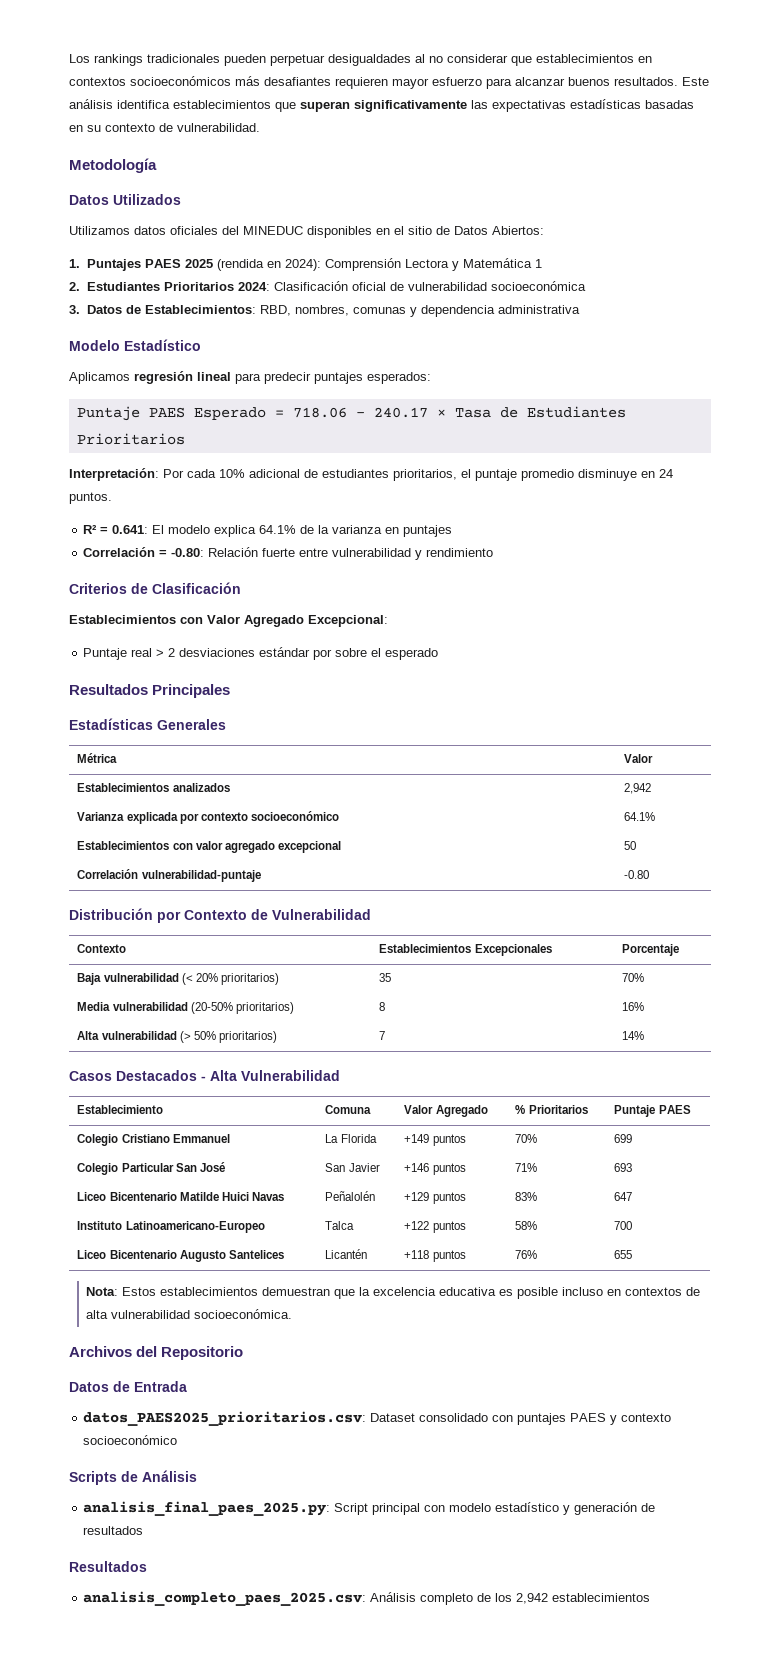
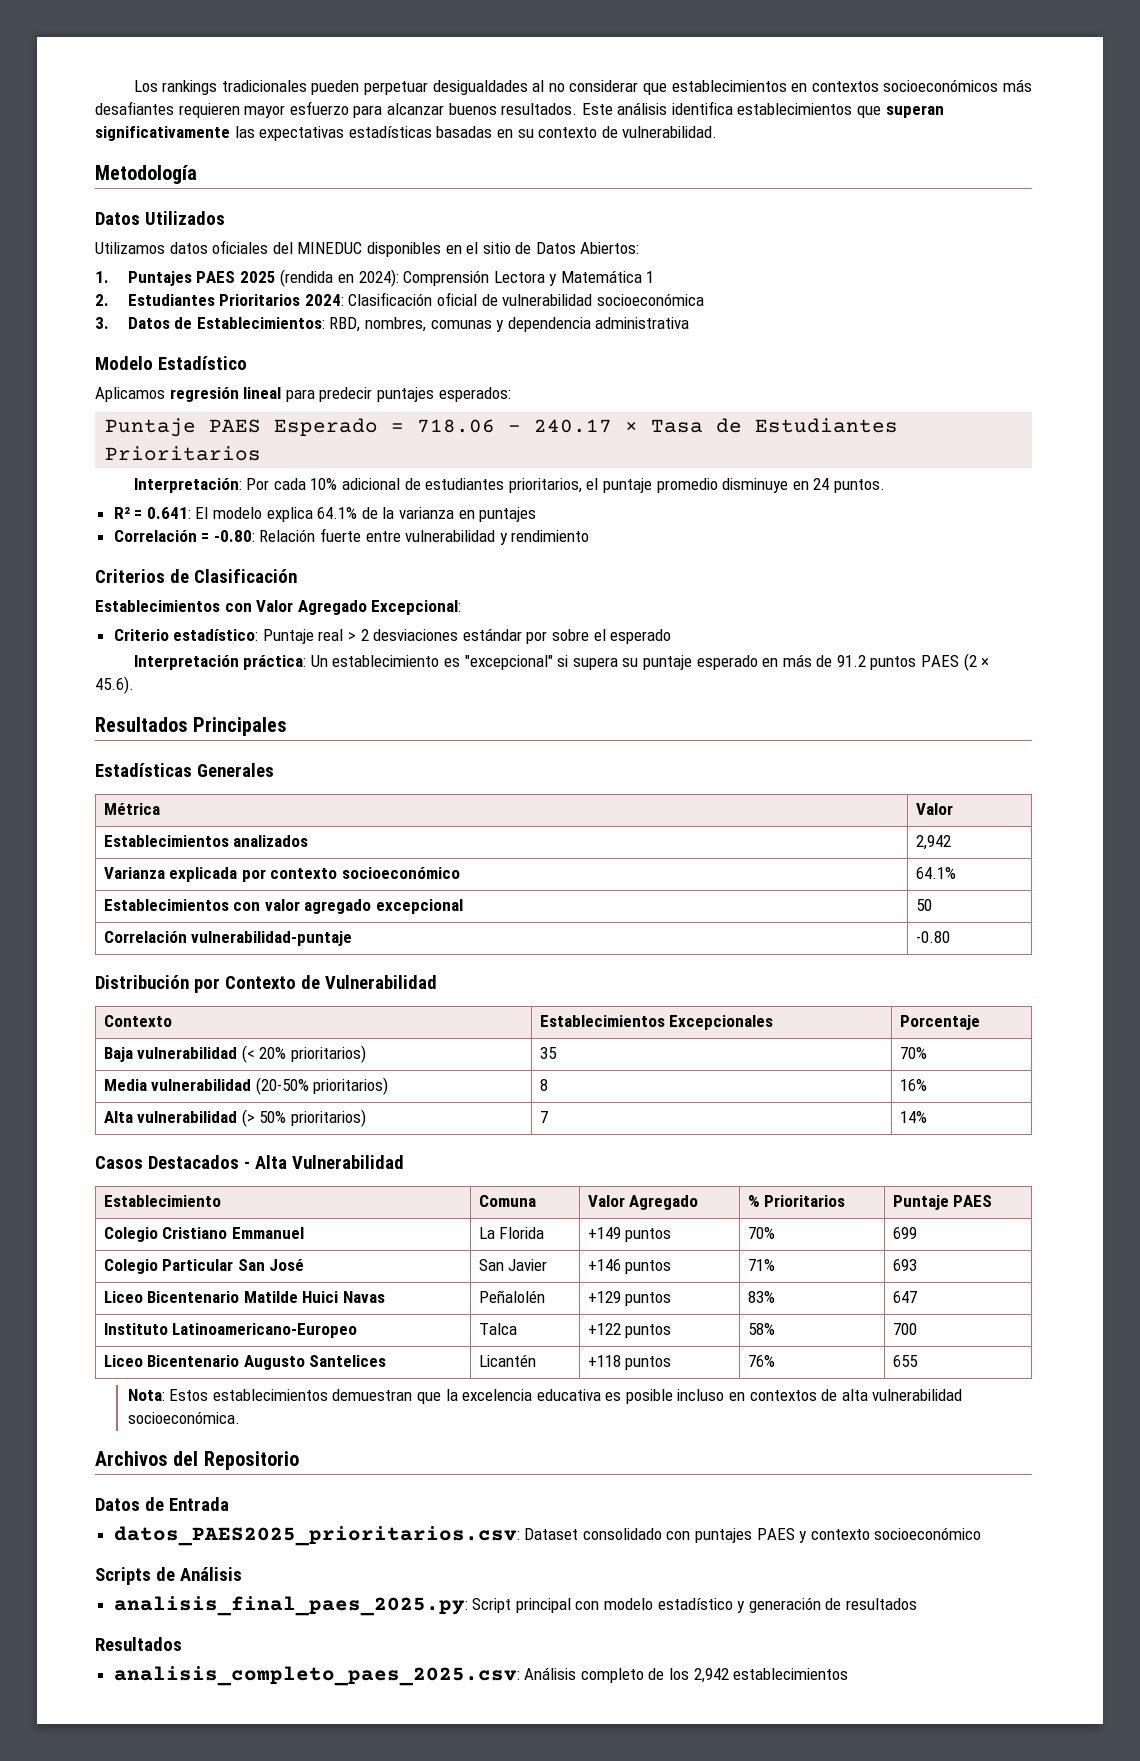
- Puntaje real > 2 desviaciones estándar por sobre el esperado
+ Criterio estadístico: Puntaje real > 2 desviaciones estándar por sobre el esperado
+ Interpretación práctica: Un establecimiento es "excepcional" si supera su puntaje esperado en más de 91.2 puntos PAES (2 × 45.6).

